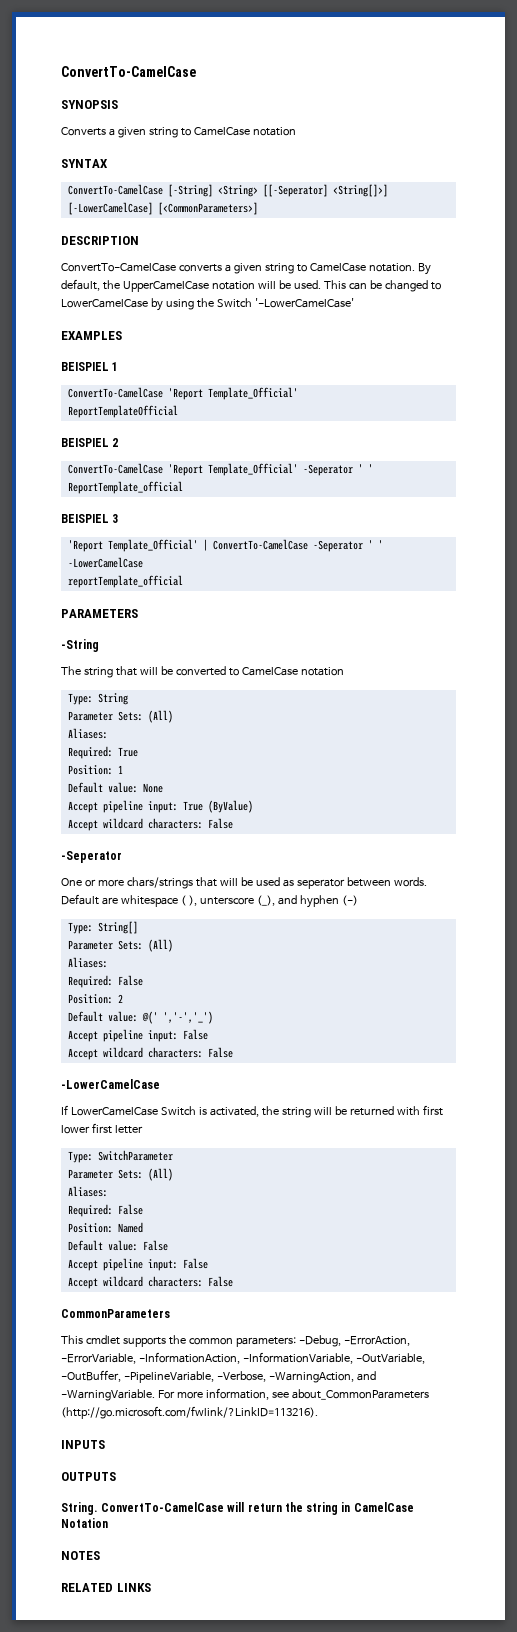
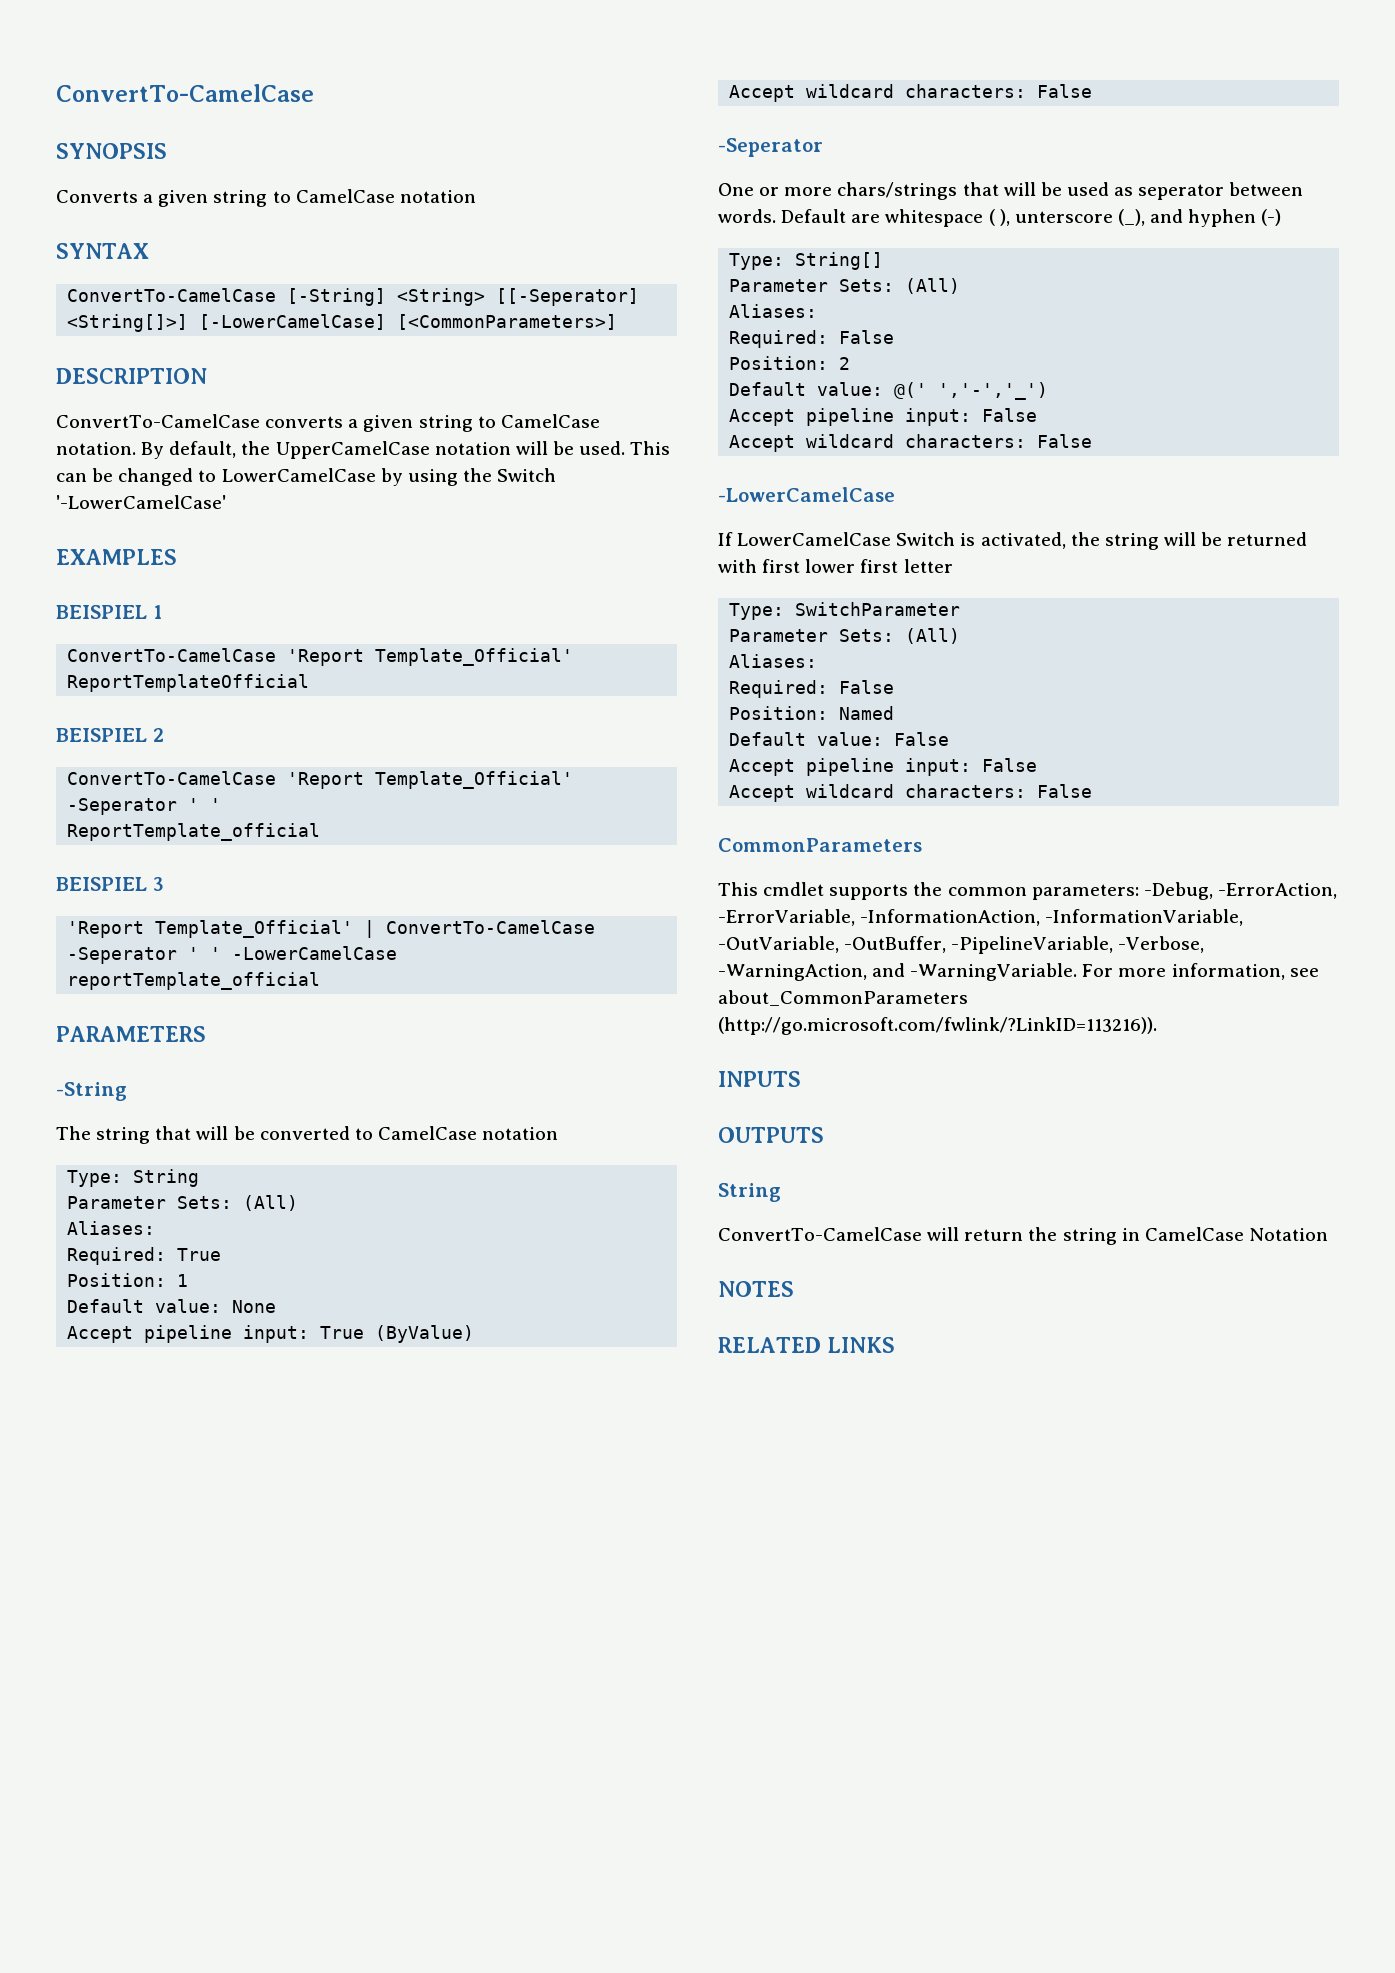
- For more information, see about_CommonParameters (http://go.microsoft.com/fwlink/?LinkID=113216).
+ For more information, see about_CommonParameters (http://go.microsoft.com/fwlink/?LinkID=113216)).
  OUTPUTS
- String. ConvertTo-CamelCase will return the string in CamelCase Notation
+ String
+ ConvertTo-CamelCase will return the string in CamelCase Notation

